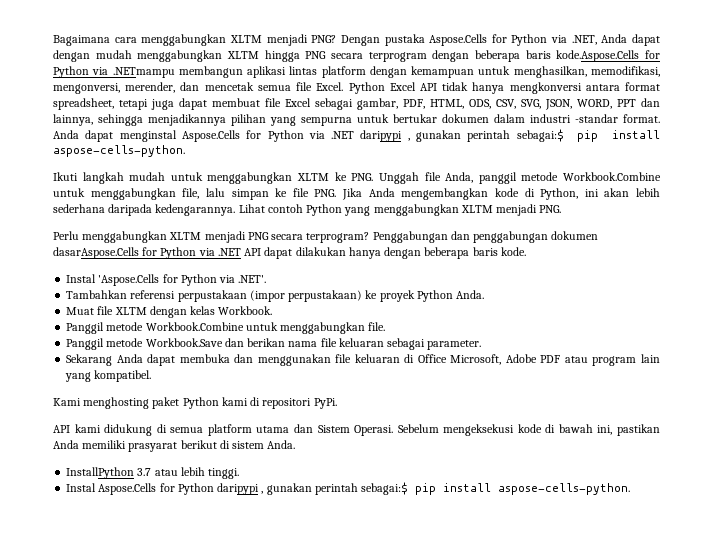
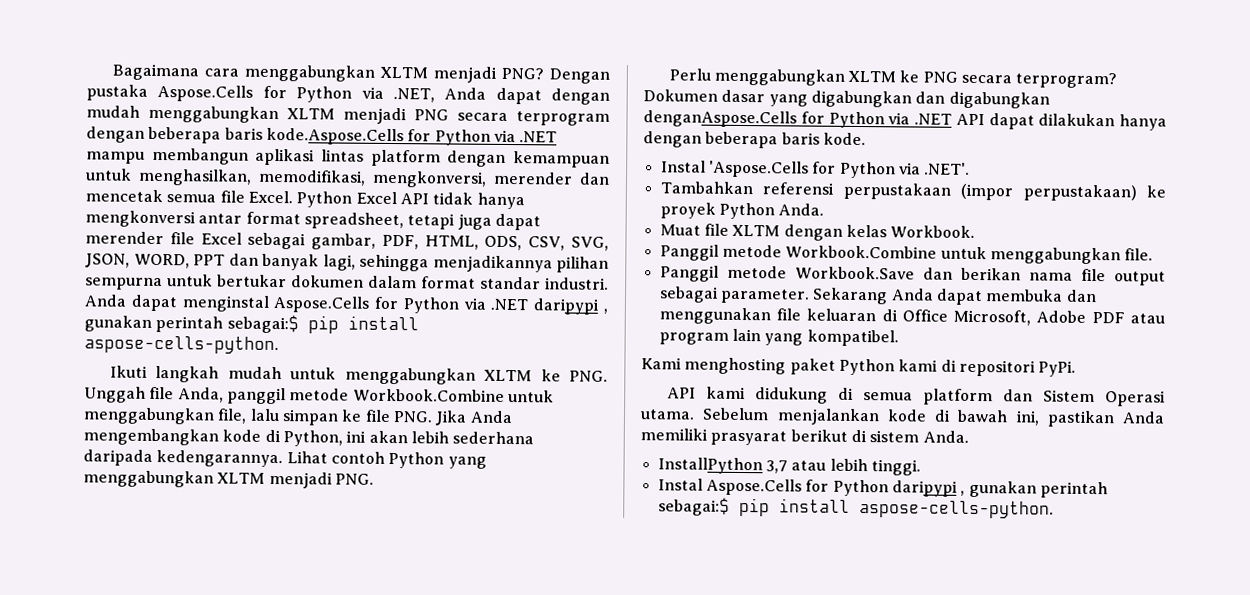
- Dengan pustaka Aspose.Cells for Python via .NET, Anda dapat dengan mudah menggabungkan XLTM hingga PNG secara terprogram dengan beberapa baris kode.Aspose.Cells for Python via .NETmampu membangun aplikasi lintas platform dengan kemampuan untuk menghasilkan, memodifikasi, mengonversi, merender, dan mencetak semua file Excel.
+ Dengan pustaka Aspose.Cells for Python via .NET, Anda dapat dengan mudah menggabungkan XLTM menjadi PNG secara terprogram dengan beberapa baris kode.Aspose.Cells for Python via .NET mampu membangun aplikasi lintas platform dengan kemampuan untuk menghasilkan, memodifikasi, mengkonversi, merender dan mencetak semua file Excel.
- Python Excel API tidak hanya mengkonversi antara format spreadsheet, tetapi juga dapat membuat file Excel sebagai gambar, PDF, HTML, ODS, CSV, SVG, JSON, WORD, PPT dan lainnya, sehingga menjadikannya pilihan yang sempurna untuk bertukar dokumen dalam industri -standar format.
+ Python Excel API tidak hanya mengkonversi antar format spreadsheet, tetapi juga dapat merender file Excel sebagai gambar, PDF, HTML, ODS, CSV, SVG, JSON, WORD, PPT dan banyak lagi, sehingga menjadikannya pilihan sempurna untuk bertukar dokumen dalam format standar industri.
- Perlu menggabungkan XLTM menjadi PNG secara terprogram?
+ Perlu menggabungkan XLTM ke PNG secara terprogram?
- Penggabungan dan penggabungan dokumen dasarAspose.Cells for Python via .NET API dapat dilakukan hanya dengan beberapa baris kode.
+ Dokumen dasar yang digabungkan dan digabungkan denganAspose.Cells for Python via .NET API dapat dilakukan hanya dengan beberapa baris kode.
- Panggil metode Workbook.Save dan berikan nama file keluaran sebagai parameter.
- Sekarang Anda dapat membuka dan menggunakan file keluaran di Office Microsoft, Adobe PDF atau program lain yang kompatibel.
+ Panggil metode Workbook.Save dan berikan nama file output sebagai parameter. Sekarang Anda dapat membuka dan menggunakan file keluaran di Office Microsoft, Adobe PDF atau program lain yang kompatibel.
- API kami didukung di semua platform utama dan Sistem Operasi. Sebelum mengeksekusi kode di bawah ini, pastikan Anda memiliki prasyarat berikut di sistem Anda.
+ API kami didukung di semua platform dan Sistem Operasi utama. Sebelum menjalankan kode di bawah ini, pastikan Anda memiliki prasyarat berikut di sistem Anda.
- InstallPython 3.7 atau lebih tinggi.
+ InstallPython 3,7 atau lebih tinggi.

